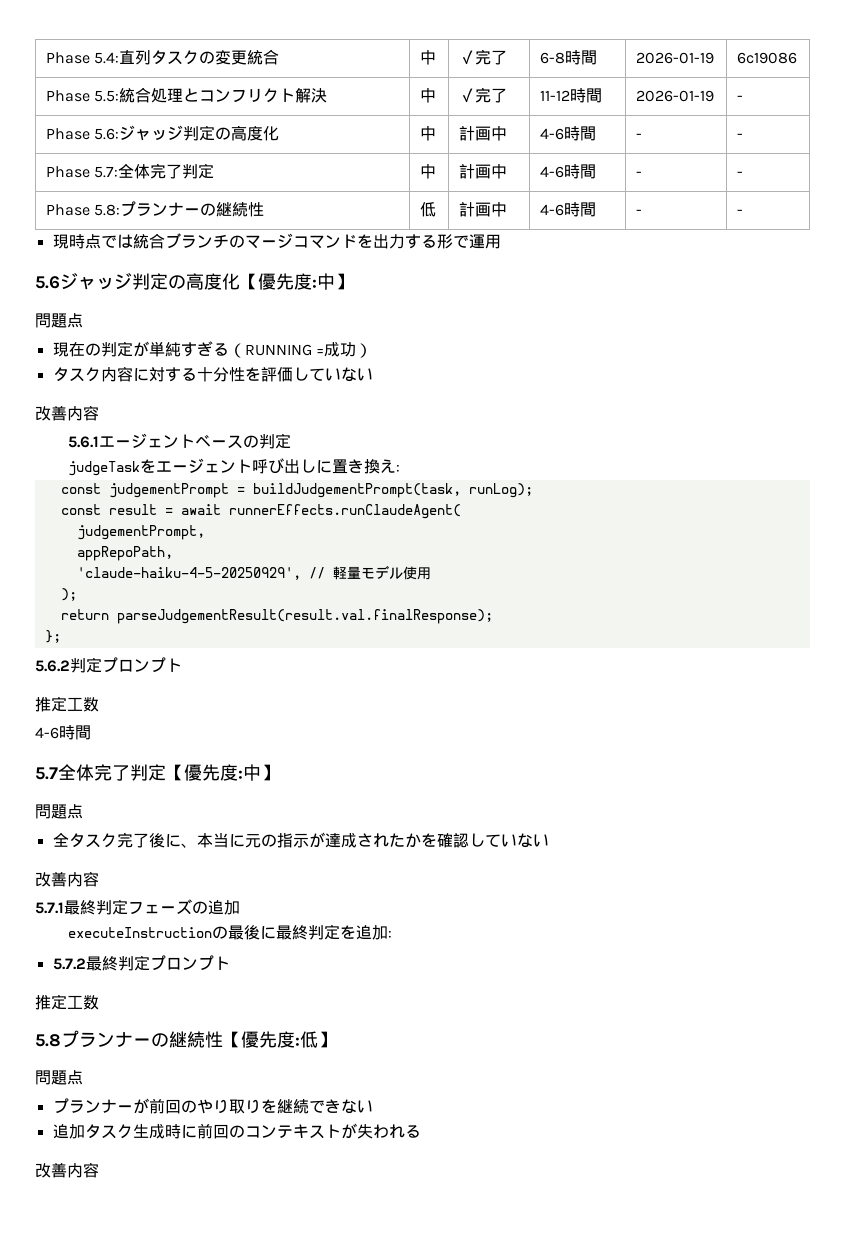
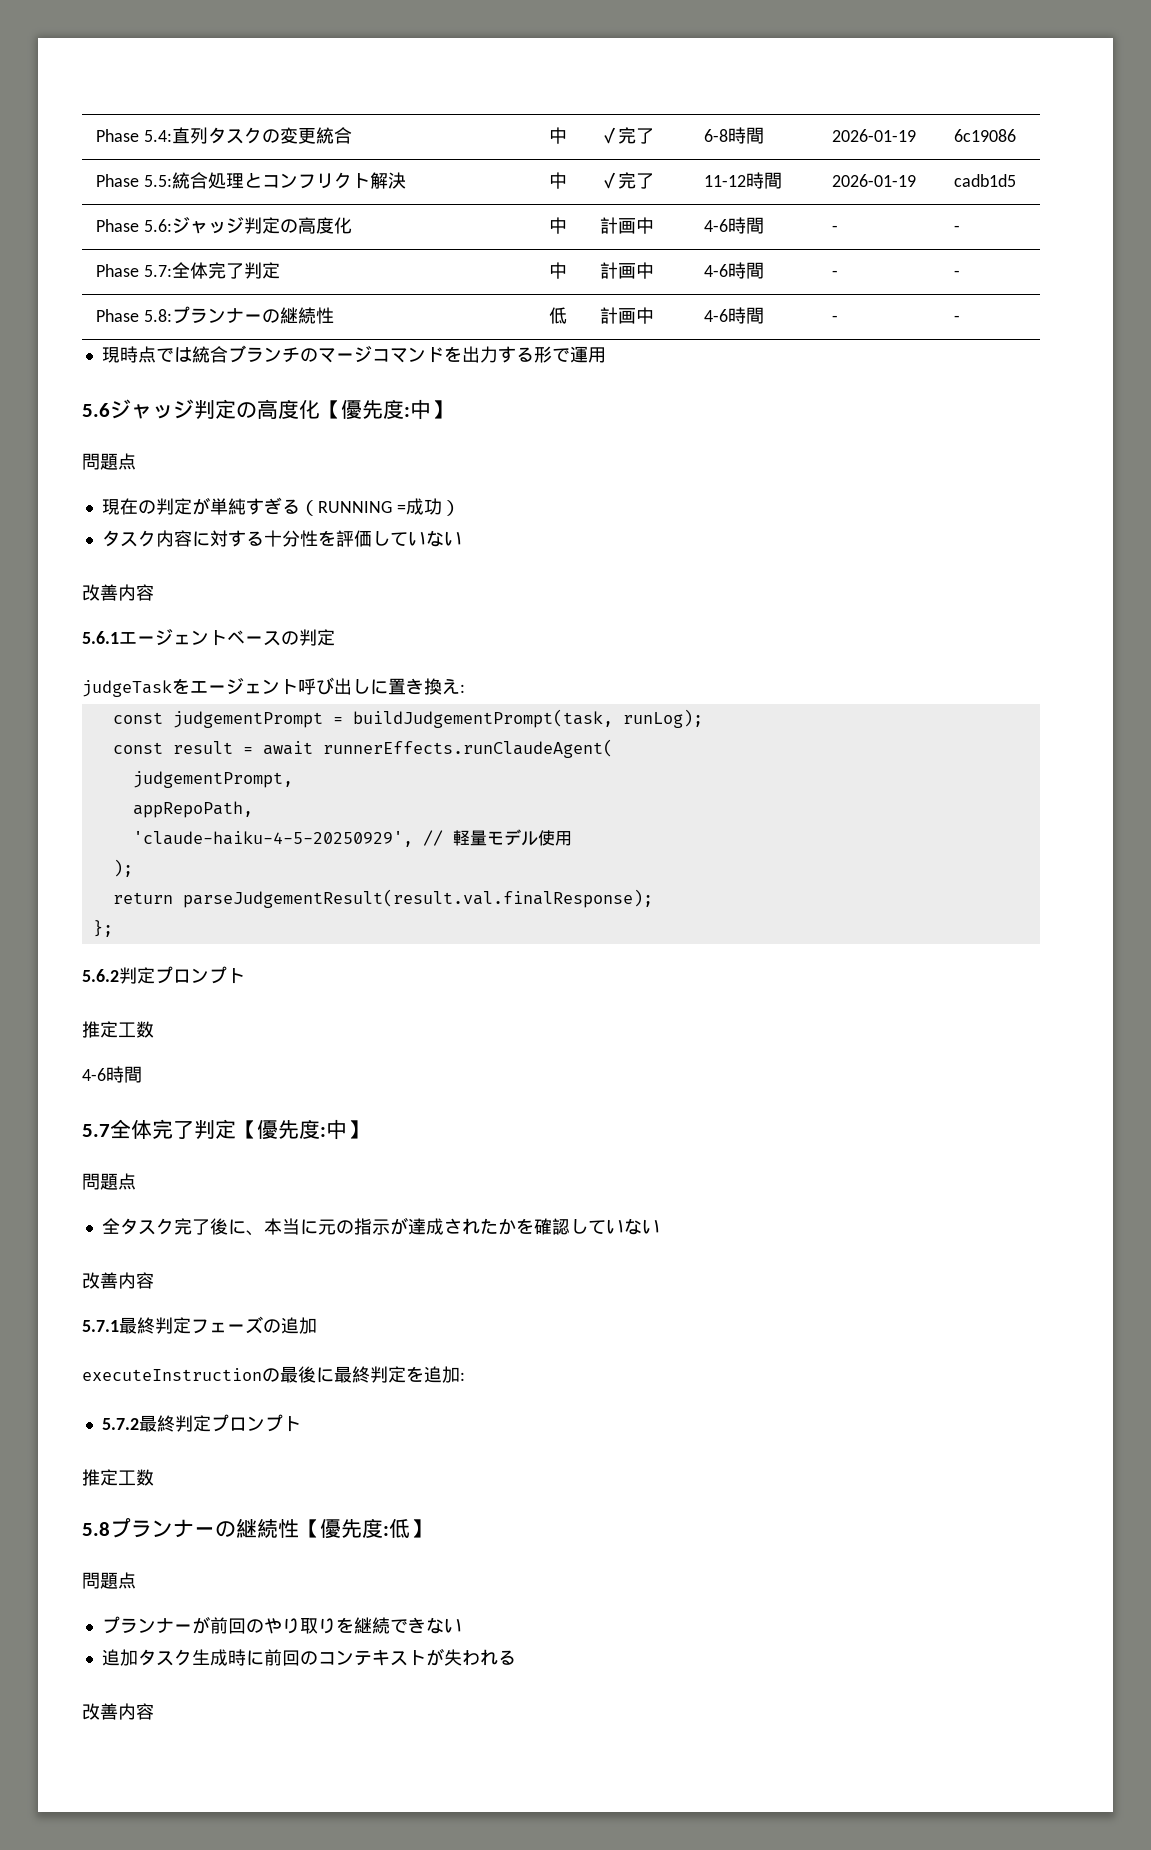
- Phase 5.5:統合処理とコンフリクト解決 | 中 | ✓完了 | 11-12時間 | 2026-01-19 | -
+ Phase 5.5:統合処理とコンフリクト解決 | 中 | ✓完了 | 11-12時間 | 2026-01-19 | cadb1d5

